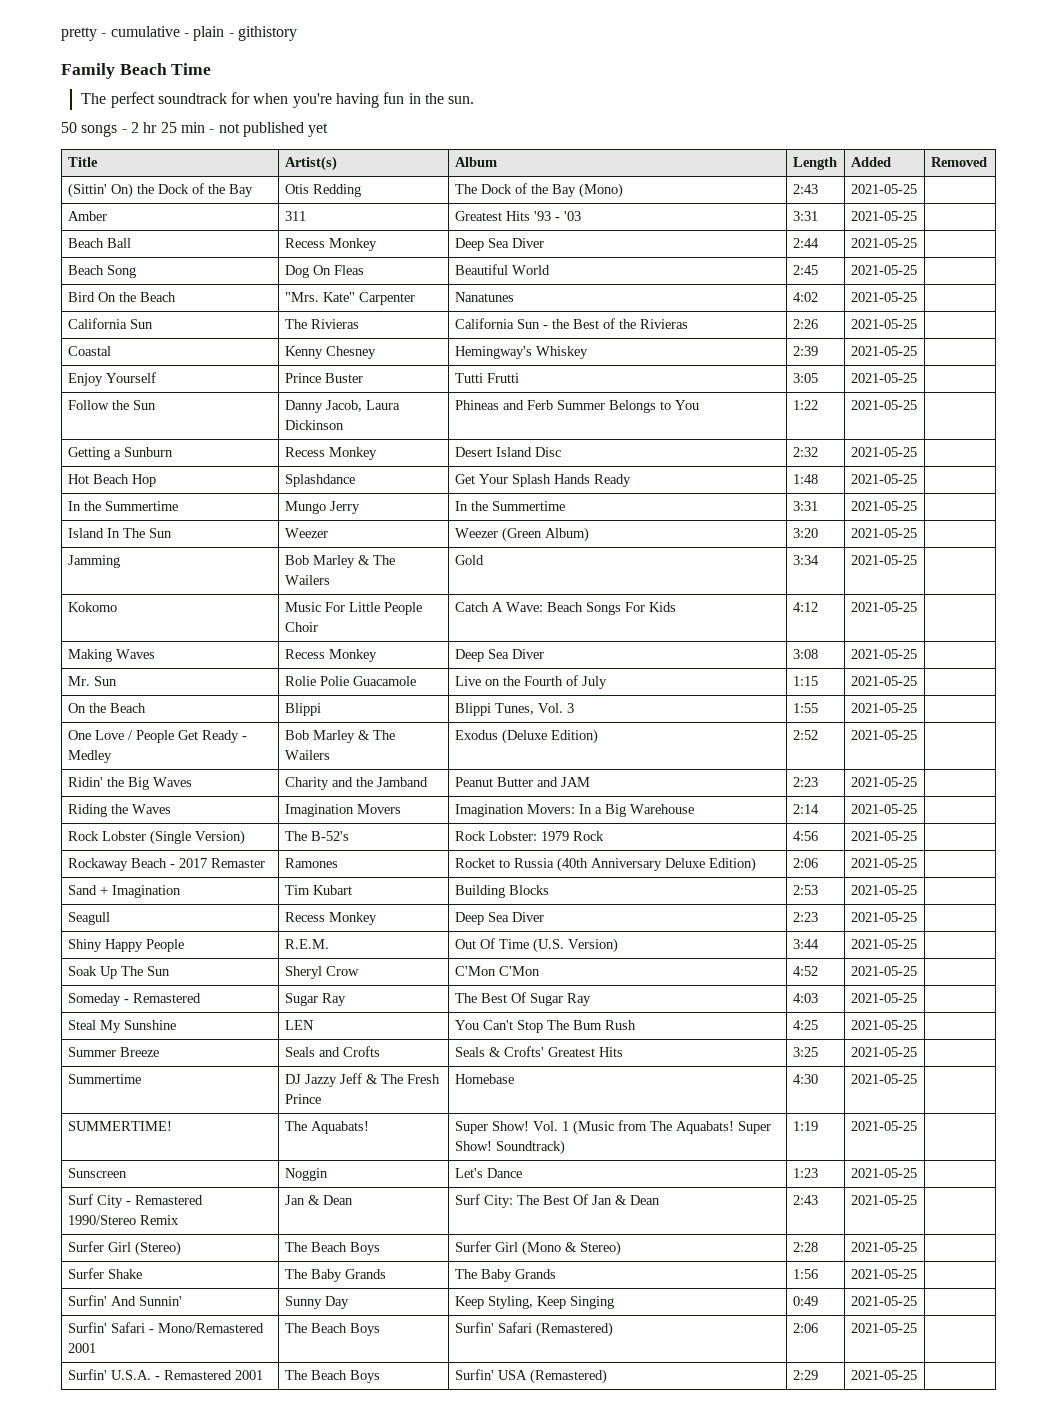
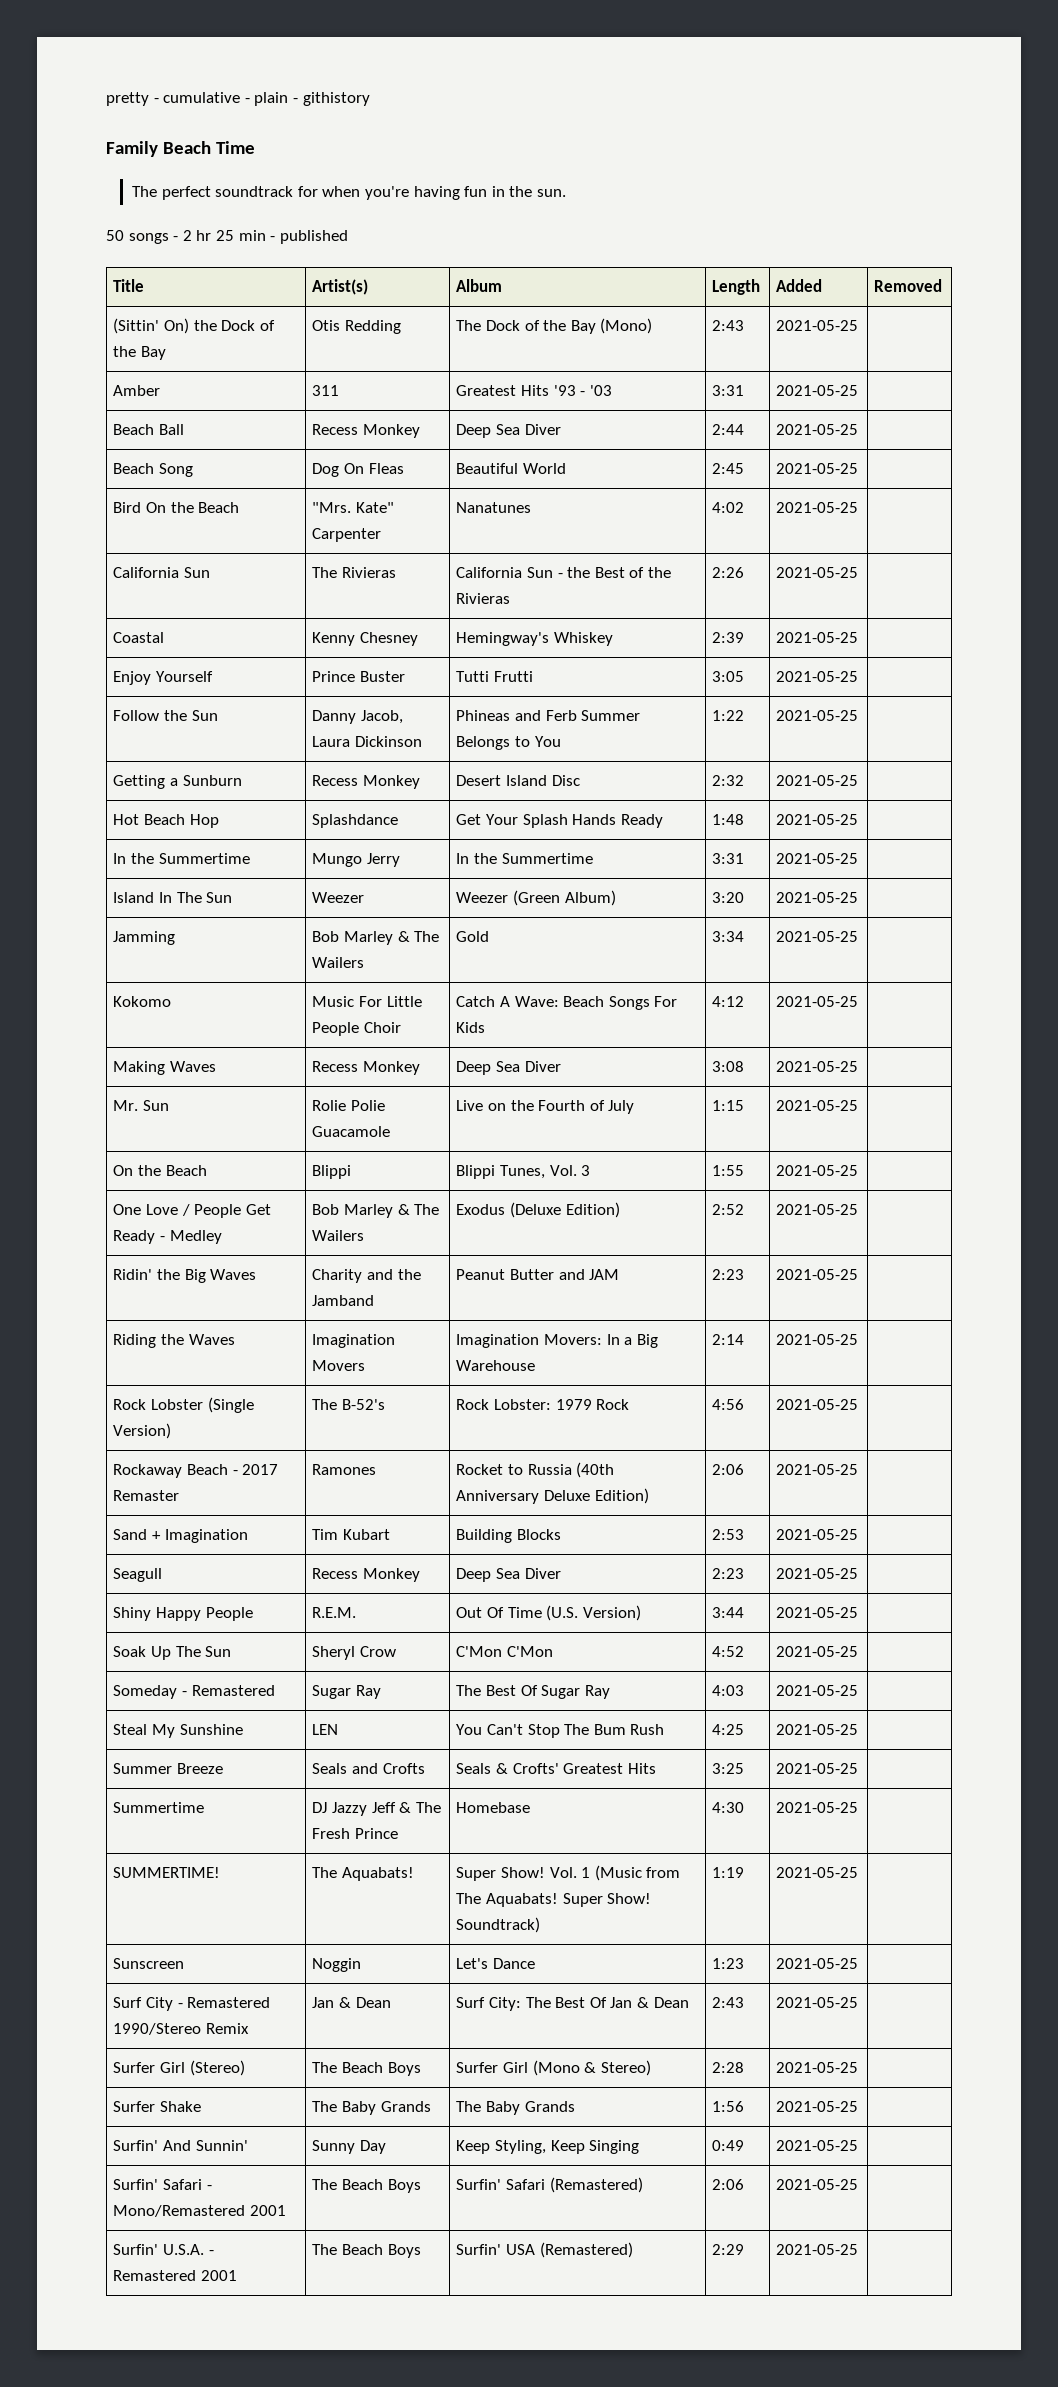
- 50 songs - 2 hr 25 min - not published yet
+ 50 songs - 2 hr 25 min - published

